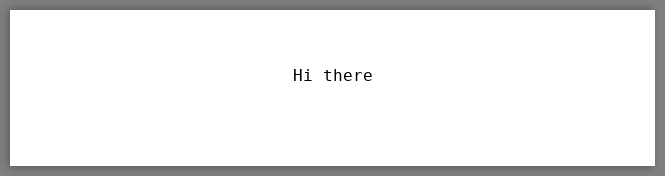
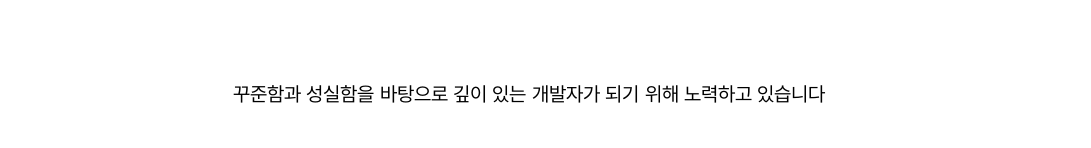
- Hi there
+ 꾸준함과 성실함을 바탕으로 깊이 있는 개발자가 되기 위해 노력하고 있습니다

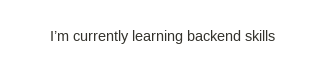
- 꾸준함과 성실함을 바탕으로 깊이 있는 개발자가 되기 위해 노력하고 있습니다
+ I’m currently learning backend skills

